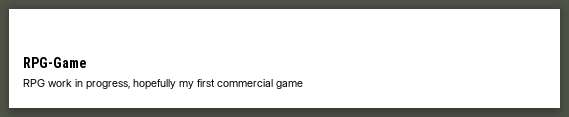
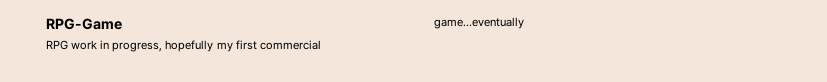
- RPG work in progress, hopefully my first commercial game
+ RPG work in progress, hopefully my first commercial game...eventually

